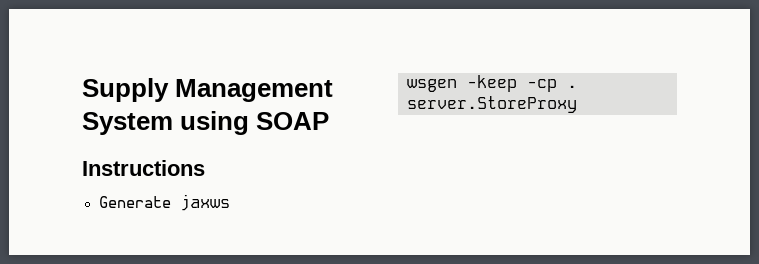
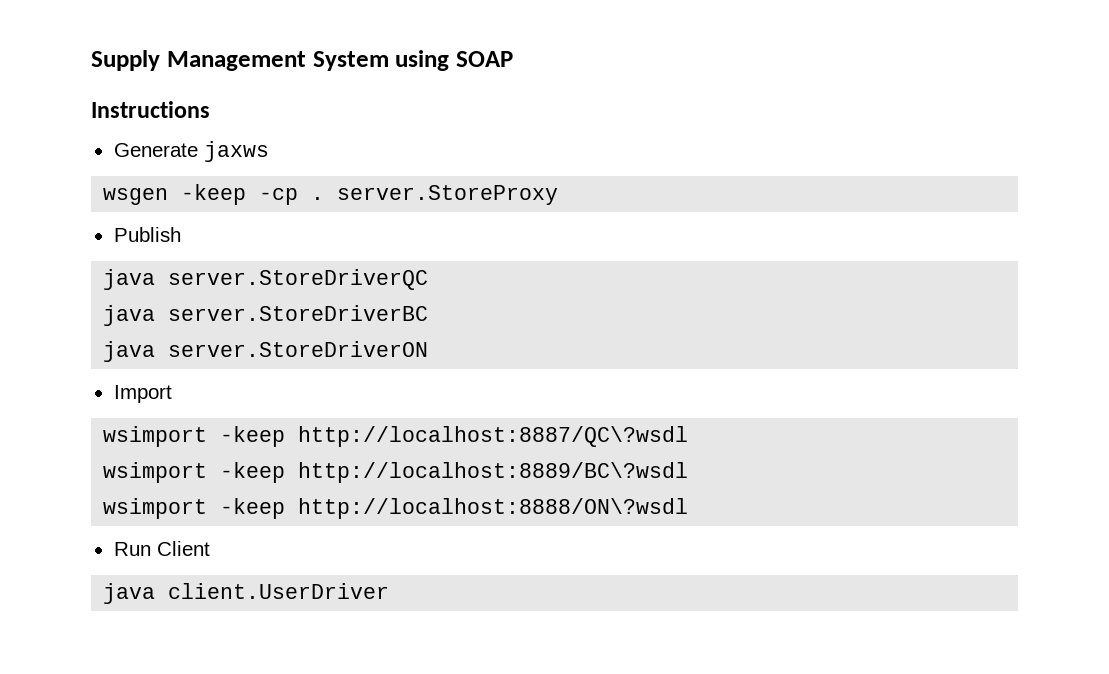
+ Publish
+ java server.StoreDriverQC
+ java server.StoreDriverBC
+ java server.StoreDriverON
+ Import
+ wsimport -keep http://localhost:8887/QC\?wsdl
+ wsimport -keep http://localhost:8889/BC\?wsdl
+ wsimport -keep http://localhost:8888/ON\?wsdl
+ Run Client
+ java client.UserDriver

